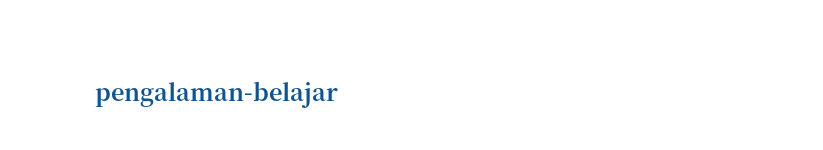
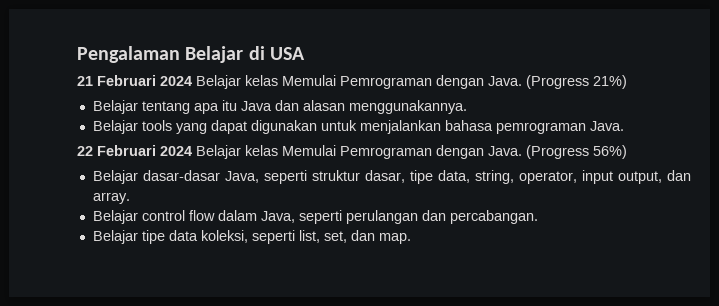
- pengalaman-belajar
+ Pengalaman Belajar di USA
+ 21 Februari 2024 Belajar kelas Memulai Pemrograman dengan Java. (Progress 21%)
+ Belajar tentang apa itu Java dan alasan menggunakannya.
+ Belajar tools yang dapat digunakan untuk menjalankan bahasa pemrograman Java.
+ 22 Februari 2024 Belajar kelas Memulai Pemrograman dengan Java. (Progress 56%)
+ Belajar dasar-dasar Java, seperti struktur dasar, tipe data, string, operator, input output, dan array.
+ Belajar control flow dalam Java, seperti perulangan dan percabangan.
+ Belajar tipe data koleksi, seperti list, set, dan map.

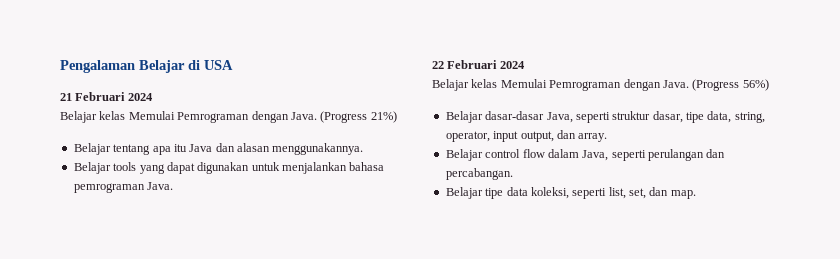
- 21 Februari 2024 Belajar kelas Memulai Pemrograman dengan Java.
+ 21 Februari 2024
+ Belajar kelas Memulai Pemrograman dengan Java.
- 22 Februari 2024 Belajar kelas Memulai Pemrograman dengan Java.
+ 22 Februari 2024
+ Belajar kelas Memulai Pemrograman dengan Java.

